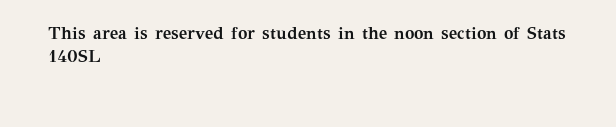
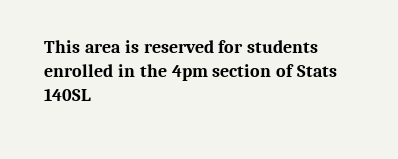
- This area is reserved for students in the noon section of Stats 140SL
+ This area is reserved for students enrolled in the 4pm section of Stats 140SL

